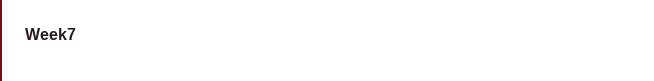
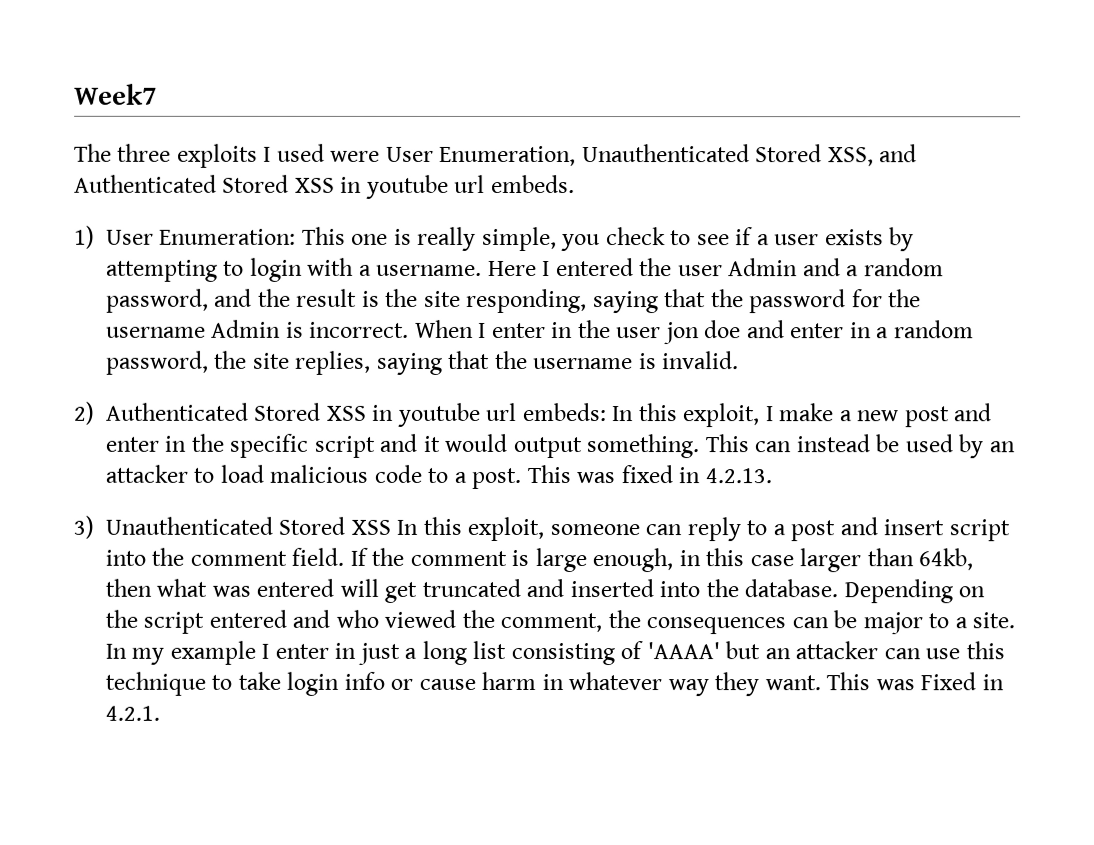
+ The three exploits I used were User Enumeration, Unauthenticated Stored XSS, and Authenticated Stored XSS in youtube url embeds.
+ 1) User Enumeration: This one is really simple, you check to see if a user exists by attempting to login with a username. Here I entered the user Admin and a random password, and the result is the site responding, saying that the password for the username Admin is incorrect. When I enter in the user jon doe and enter in a random password, the site replies, saying that the username is invalid.
+ 2) Authenticated Stored XSS in youtube url embeds: In this exploit, I make a new post and enter in the specific script and it would output something. This can instead be used by an attacker to load malicious code to a post. This was fixed in 4.2.13.
+ 3) Unauthenticated Stored XSS In this exploit, someone can reply to a post and insert script into the comment field. If the comment is large enough, in this case larger than 64kb, then what was entered will get truncated and inserted into the database. Depending on the script entered and who viewed the comment, the consequences can be major to a site. In my example I enter in just a long list consisting of 'AAAA' but an attacker can use this technique to take login info or cause harm in whatever way they want. This was Fixed in 4.2.1.

